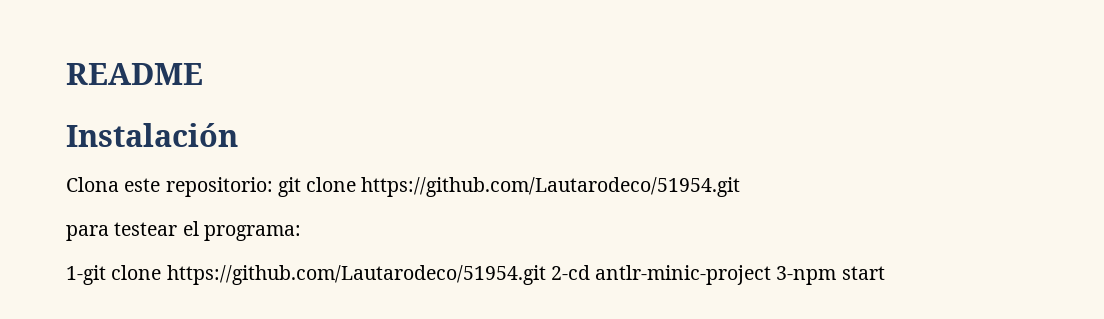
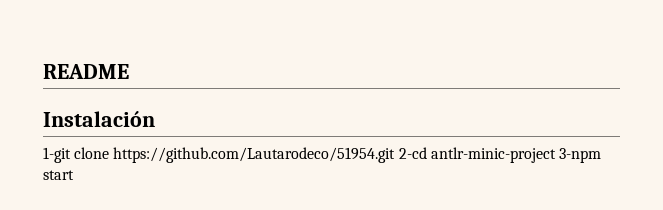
- Clona este repositorio: git clone https://github.com/Lautarodeco/51954.git
- para testear el programa:

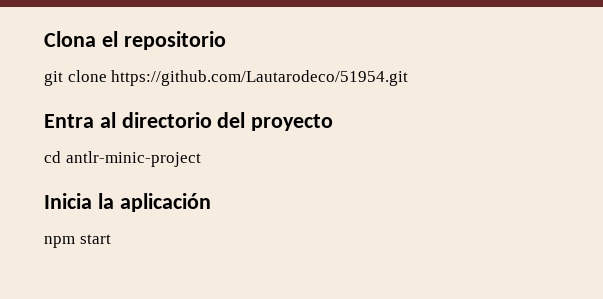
- README
- Instalación
- 1-git clone https://github.com/Lautarodeco/51954.git 2-cd antlr-minic-project 3-npm start
+ Clona el repositorio
+ git clone https://github.com/Lautarodeco/51954.git
+ Entra al directorio del proyecto
+ cd antlr-minic-project
+ Inicia la aplicación
+ npm start

